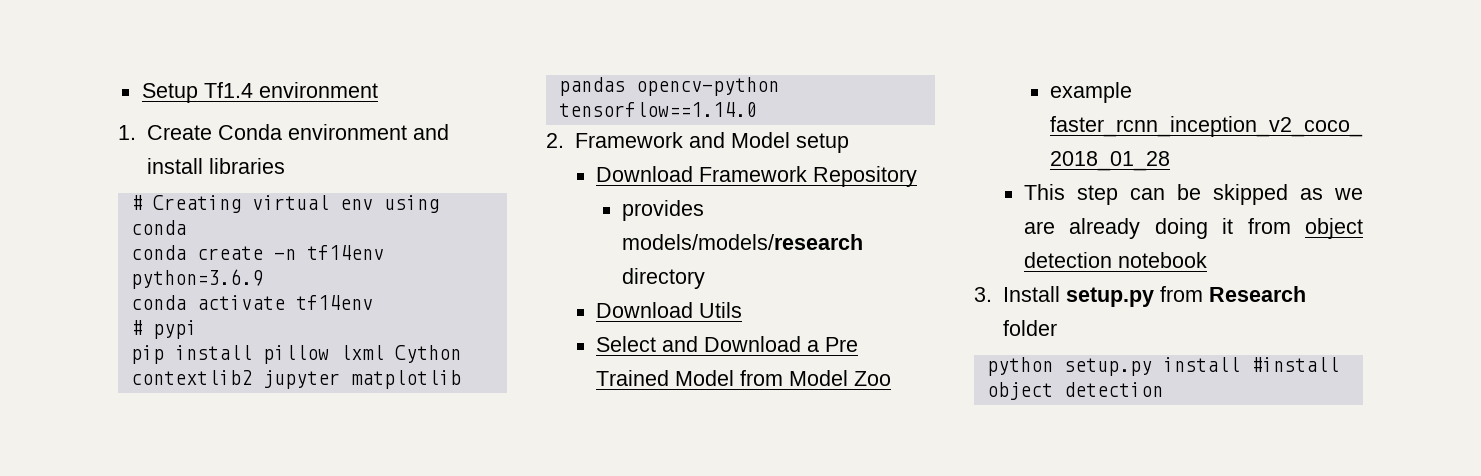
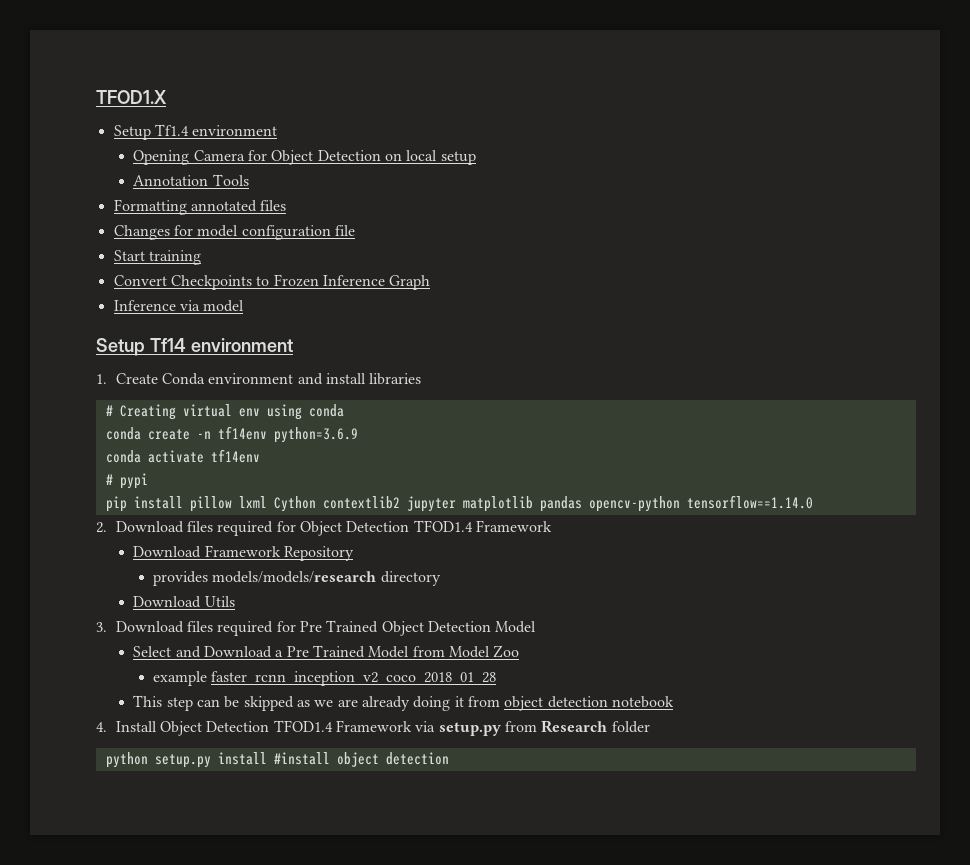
+ TFOD1.X
+ Opening Camera for Object Detection on local setup
+ Annotation Tools
+ Formatting annotated files
+ Changes for model configuration file
+ Start training
+ Convert Checkpoints to Frozen Inference Graph
+ Inference via model
+ Setup Tf14 environment
- 2. Framework and Model setup
+ 2. Download files required for Object Detection TFOD1.4 Framework
+ 3. Download files required for Pre Trained Object Detection Model
- 3. Install setup.py from Research folder
+ 4. Install Object Detection TFOD1.4 Framework via setup.py from Research folder

